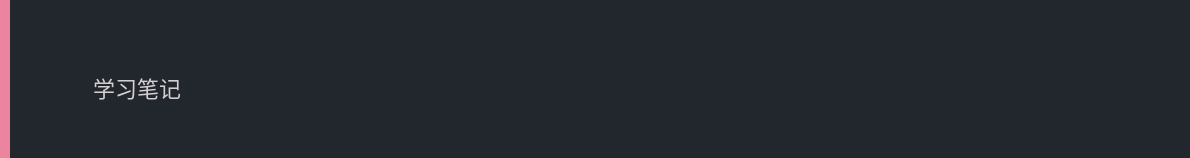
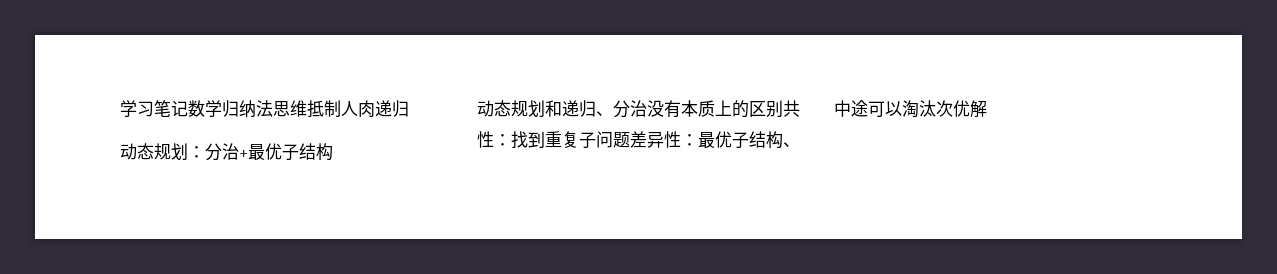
- 学习笔记
+ 学习笔记数学归纳法思维抵制人肉递归
+ 动态规划：分治+最优子结构
+ 动态规划和递归、分治没有本质上的区别共性：找到重复子问题差异性：最优子结构、中途可以淘汰次优解

